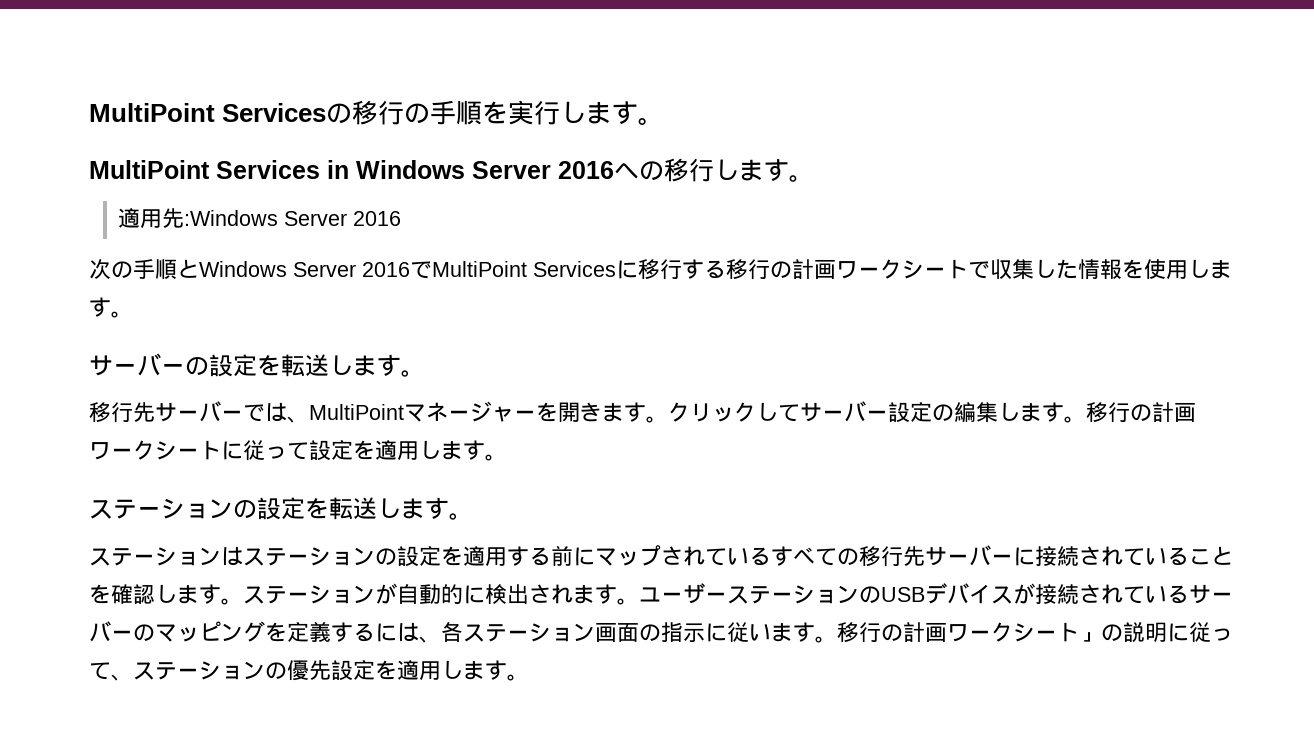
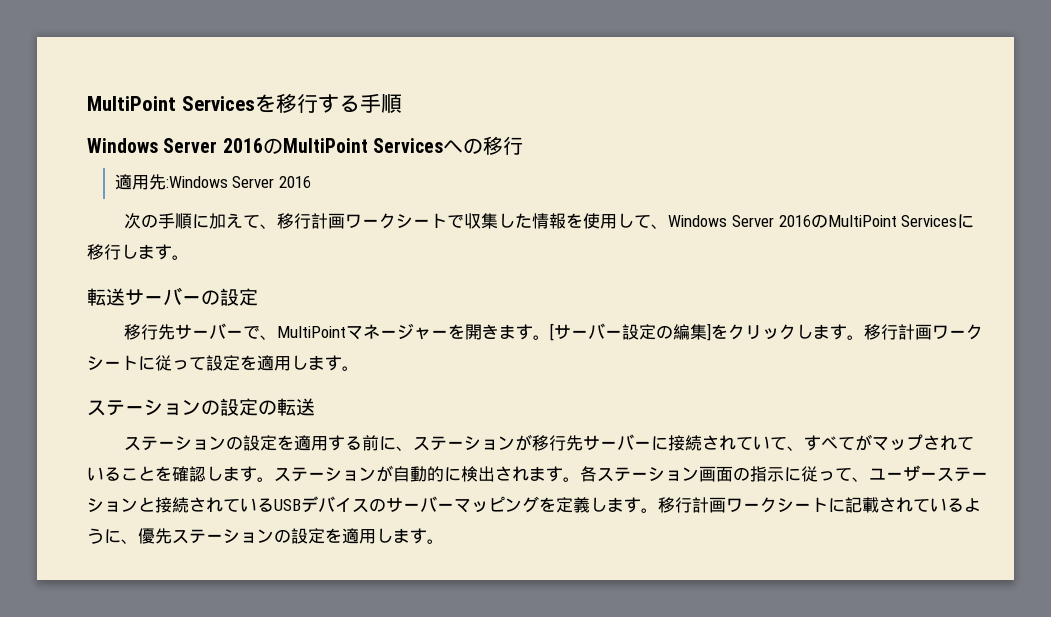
- MultiPoint Servicesの移行の手順を実行します。
- MultiPoint Services in Windows Server 2016への移行します。
+ MultiPoint Servicesを移行する手順
+ Windows Server 2016のMultiPoint Servicesへの移行
- 次の手順とWindows Server 2016でMultiPoint Servicesに移行する移行の計画ワークシートで収集した情報を使用します。
- サーバーの設定を転送します。
+ 次の手順に加えて、移行計画ワークシートで収集した情報を使用して、Windows Server 2016のMultiPoint Servicesに移行します。
+ 転送サーバーの設定
- 移行先サーバーでは、MultiPointマネージャーを開きます。
+ 移行先サーバーで、MultiPointマネージャーを開きます。
- クリックしてサーバー設定の編集します。移行の計画ワークシートに従って設定を適用します。
+ [サーバー設定の編集]をクリックします。移行計画ワークシートに従って設定を適用します。
- ステーションの設定を転送します。
- ステーションはステーションの設定を適用する前にマップされているすべての移行先サーバーに接続されていることを確認します。
+ ステーションの設定の転送
+ ステーションの設定を適用する前に、ステーションが移行先サーバーに接続されていて、すべてがマップされていることを確認します。
- ユーザーステーションのUSBデバイスが接続されているサーバーのマッピングを定義するには、各ステーション画面の指示に従います。移行の計画ワークシート」の説明に従って、ステーションの優先設定を適用します。
+ 各ステーション画面の指示に従って、ユーザーステーションと接続されているUSBデバイスのサーバーマッピングを定義します。移行計画ワークシートに記載されているように、優先ステーションの設定を適用します。

